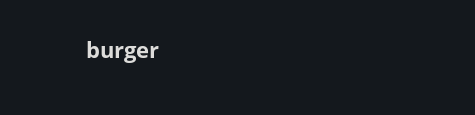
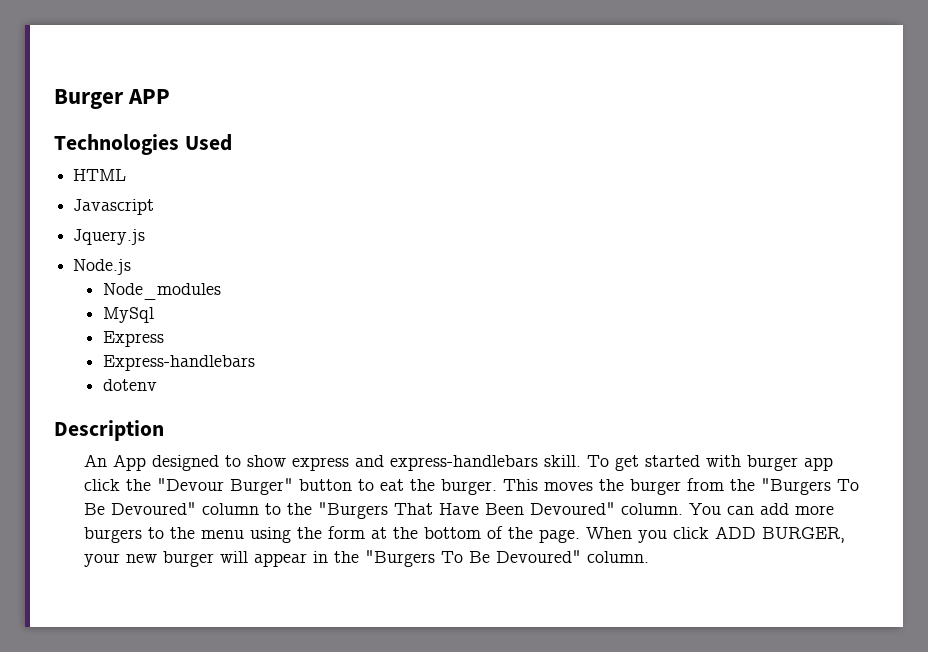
- burger
+ Burger APP
+ Technologies Used
+ HTML
+ Javascript
+ Jquery.js
+ Node.js
+ Node_modules
+ MySql
+ Express
+ Express-handlebars
+ dotenv
+ Description
+ An App designed to show express and express-handlebars skill. To get started with burger app click the "Devour Burger" button to eat the burger. This moves the burger from the "Burgers To Be Devoured" column to the "Burgers That Have Been Devoured" column. You can add more burgers to the menu using the form at the bottom of the page. When you click ADD BURGER, your new burger will appear in the "Burgers To Be Devoured" column.

